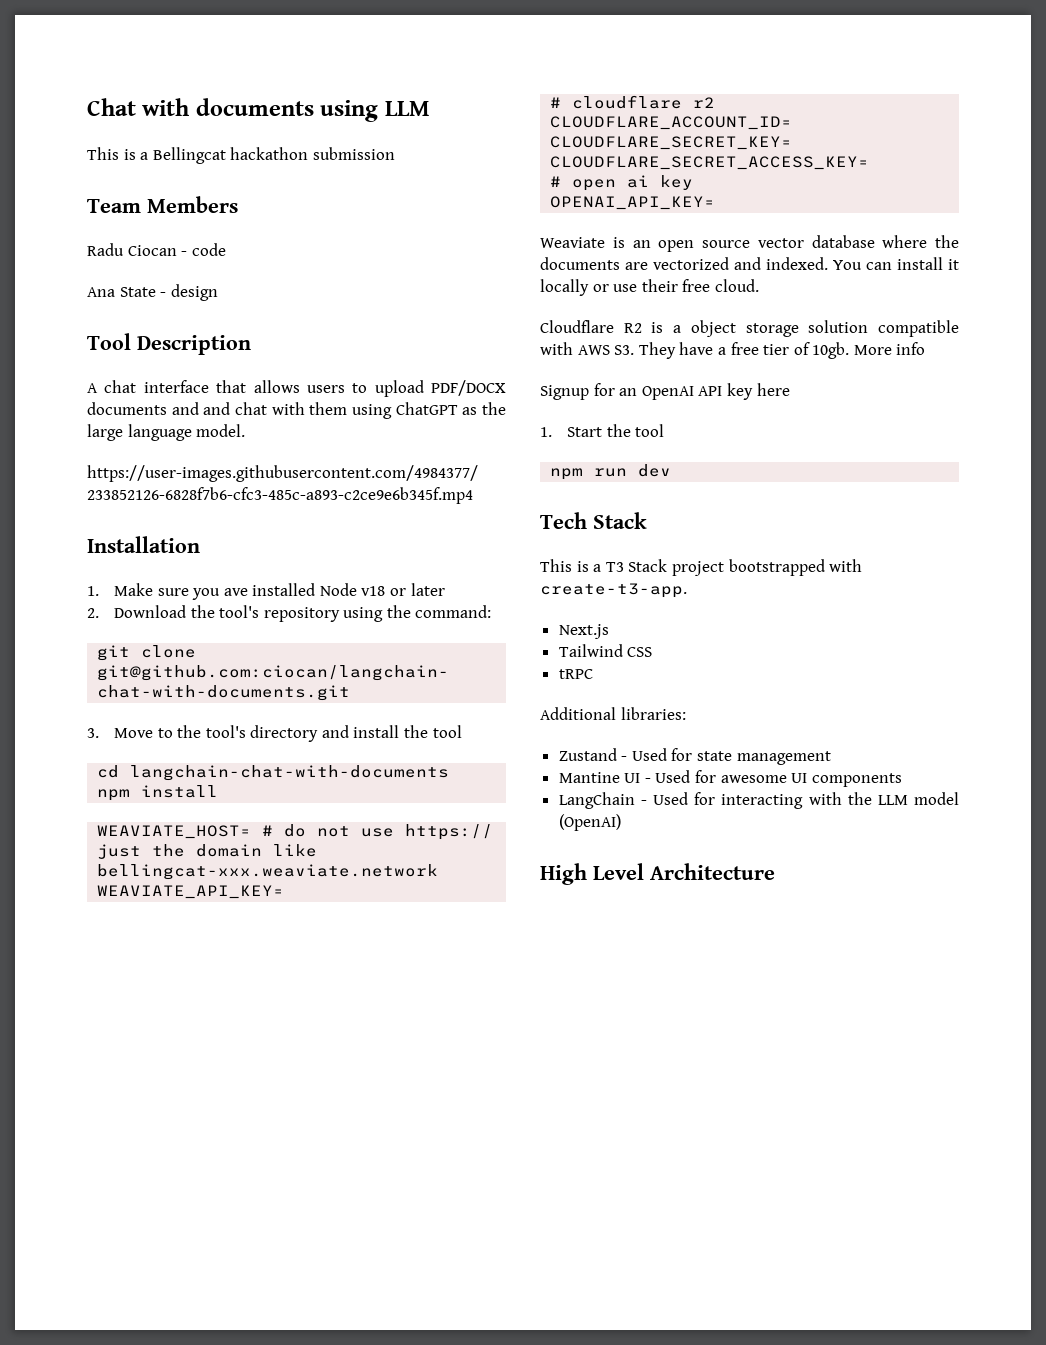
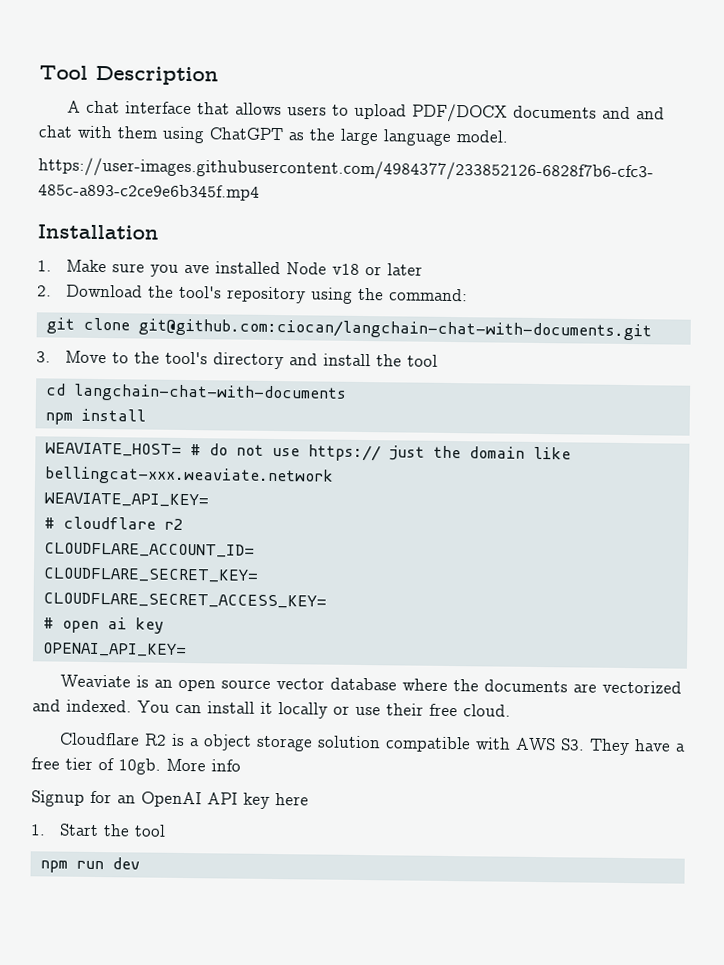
- Chat with documents using LLM
- This is a Bellingcat hackathon submission
- Team Members
- Radu Ciocan - code
- Ana State - design
- Tech Stack
- This is a T3 Stack project bootstrapped with create-t3-app.
- Next.js
- Tailwind CSS
- tRPC
- Additional libraries:
- Zustand - Used for state management
- Mantine UI - Used for awesome UI components
- LangChain - Used for interacting with the LLM model (OpenAI)
- High Level Architecture

